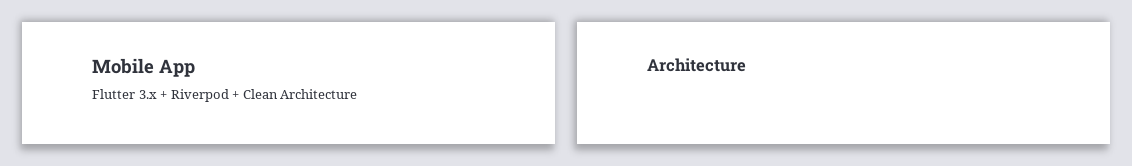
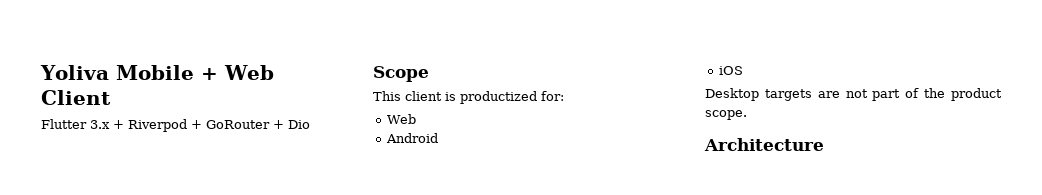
- Mobile App
+ Yoliva Mobile + Web Client
- Flutter 3.x + Riverpod + Clean Architecture
+ Flutter 3.x + Riverpod + GoRouter + Dio
+ Scope
+ This client is productized for:
+ Web
+ Android
+ iOS
+ Desktop targets are not part of the product scope.

